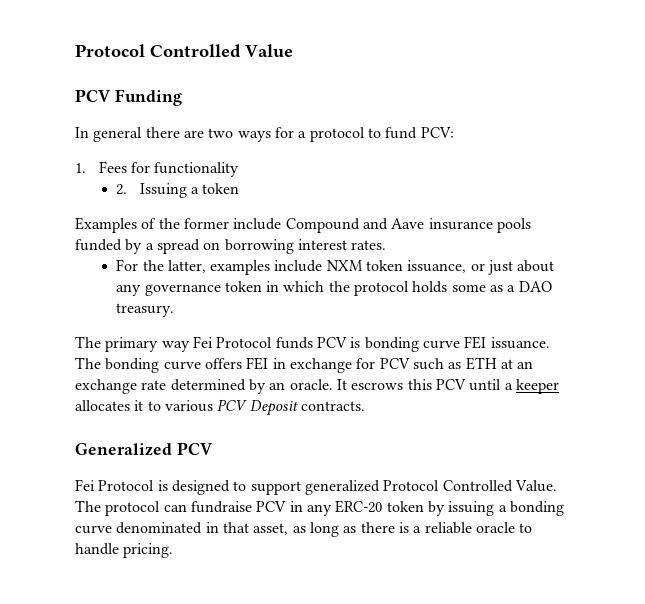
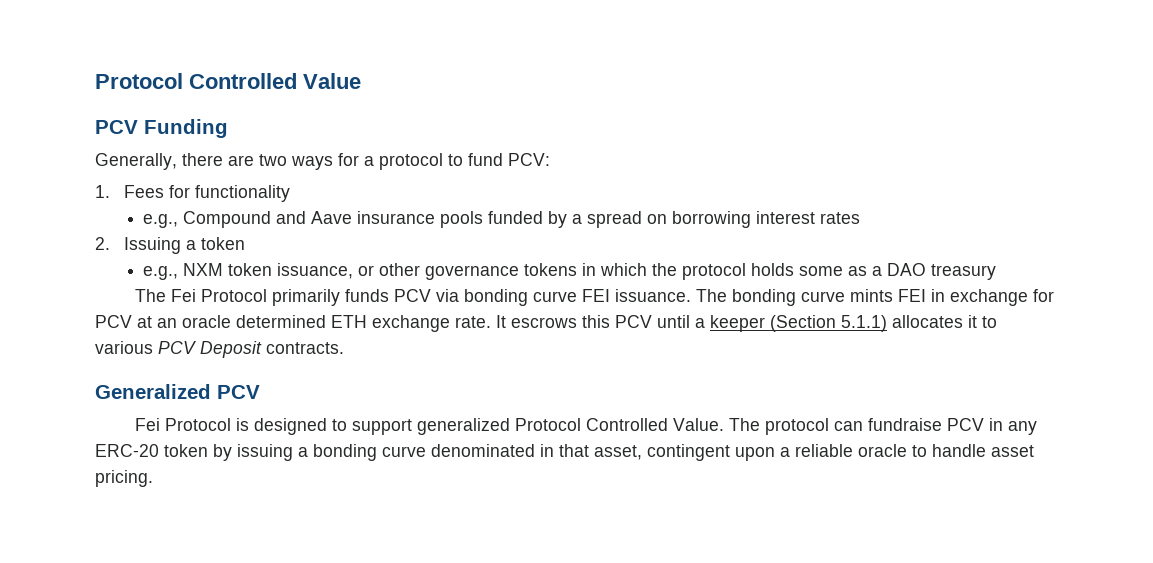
- In general there are two ways for a protocol to fund PCV:
+ Generally, there are two ways for a protocol to fund PCV:
+ e.g., Compound and Aave insurance pools funded by a spread on borrowing interest rates
  2. Issuing a token
- Examples of the former include Compound and Aave insurance pools funded by a spread on borrowing interest rates.
- For the latter, examples include NXM token issuance, or just about any governance token in which the protocol holds some as a DAO treasury.
- The primary way Fei Protocol funds PCV is bonding curve FEI issuance.
+ e.g., NXM token issuance, or other governance tokens in which the protocol holds some as a DAO treasury
+ The Fei Protocol primarily funds PCV via bonding curve FEI issuance.
- The bonding curve offers FEI in exchange for PCV such as ETH at an exchange rate determined by an oracle.
+ The bonding curve mints FEI in exchange for PCV at an oracle determined ETH exchange rate.
- It escrows this PCV until a keeper allocates it to various PCV Deposit contracts.
+ It escrows this PCV until a keeper (Section 5.1.1) allocates it to various PCV Deposit contracts.
- The protocol can fundraise PCV in any ERC-20 token by issuing a bonding curve denominated in that asset, as long as there is a reliable oracle to handle pricing.
+ The protocol can fundraise PCV in any ERC-20 token by issuing a bonding curve denominated in that asset, contingent upon a reliable oracle to handle asset pricing.

